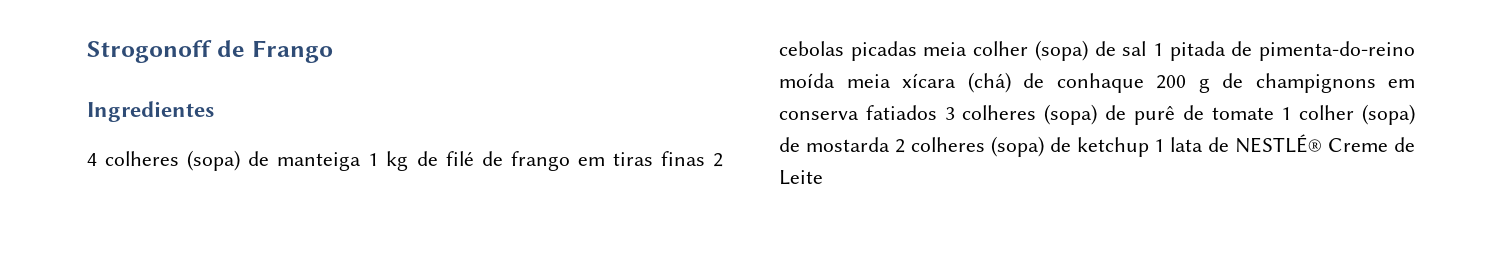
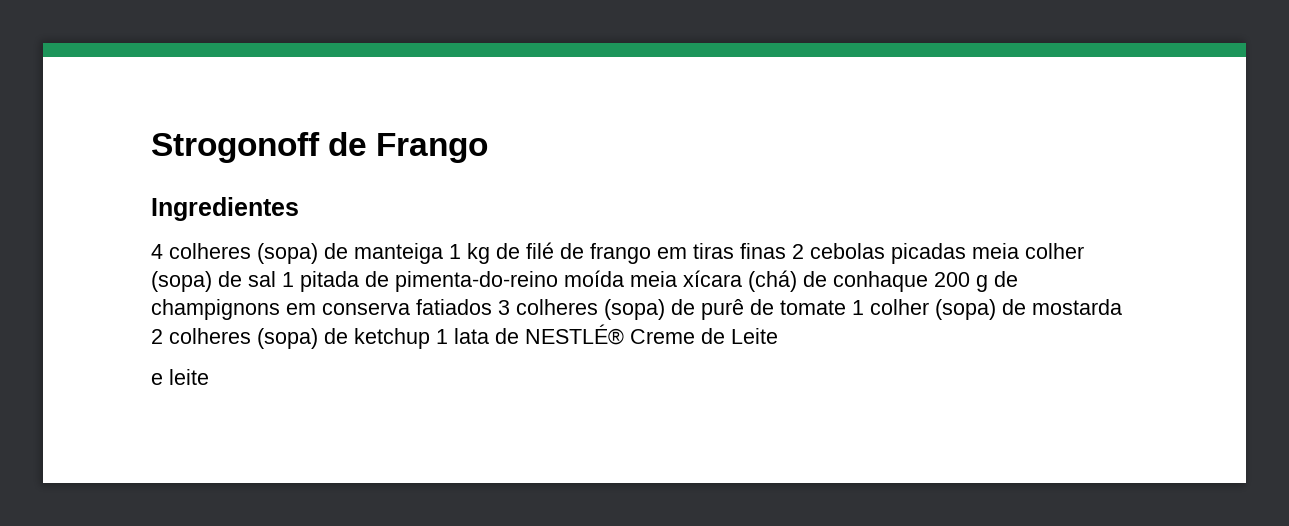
+ e leite

